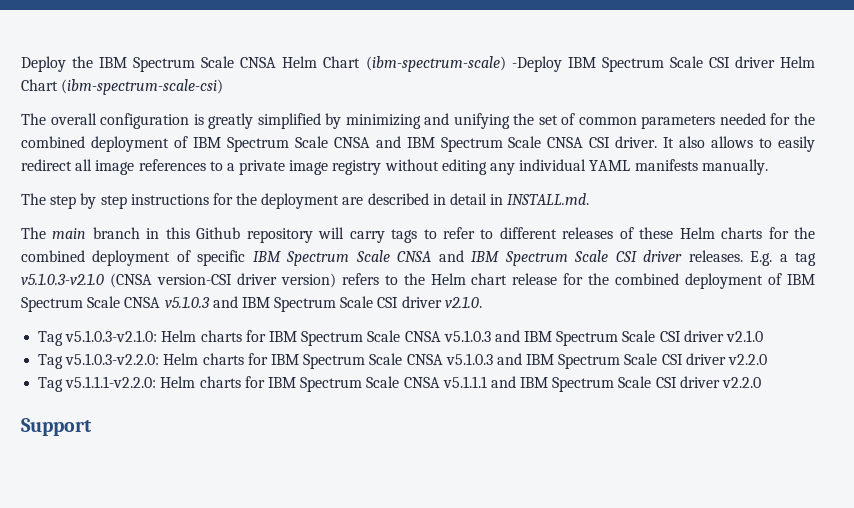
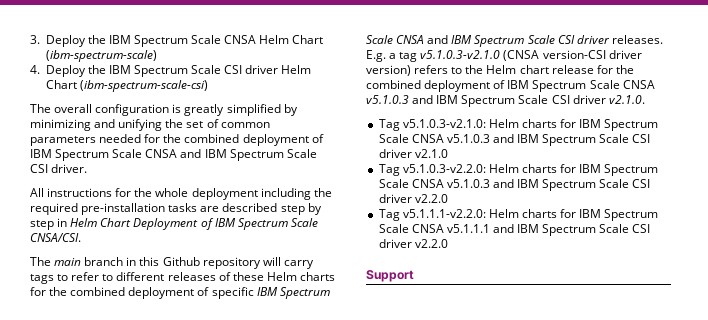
- Deploy the IBM Spectrum Scale CNSA Helm Chart (ibm-spectrum-scale) -Deploy IBM Spectrum Scale CSI driver Helm Chart (ibm-spectrum-scale-csi)
+ 3. Deploy the IBM Spectrum Scale CNSA Helm Chart (ibm-spectrum-scale)
+ 4. Deploy the IBM Spectrum Scale CSI driver Helm Chart (ibm-spectrum-scale-csi)
- The overall configuration is greatly simplified by minimizing and unifying the set of common parameters needed for the combined deployment of IBM Spectrum Scale CNSA and IBM Spectrum Scale CNSA CSI driver. It also allows to easily redirect all image references to a private image registry without editing any individual YAML manifests manually.
- The step by step instructions for the deployment are described in detail in INSTALL.md.
+ The overall configuration is greatly simplified by minimizing and unifying the set of common parameters needed for the combined deployment of IBM Spectrum Scale CNSA and IBM Spectrum Scale CSI driver.
+ All instructions for the whole deployment including the required pre-installation tasks are described step by step in Helm Chart Deployment of IBM Spectrum Scale CNSA/CSI.

